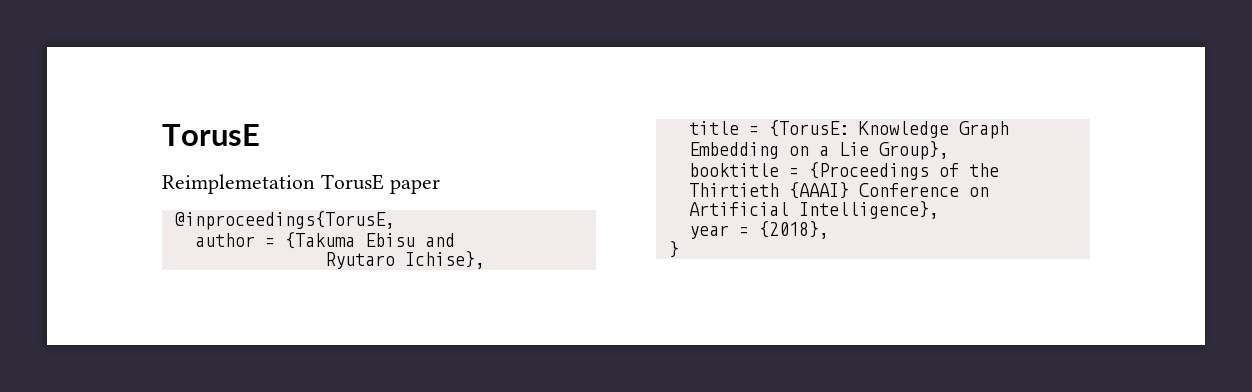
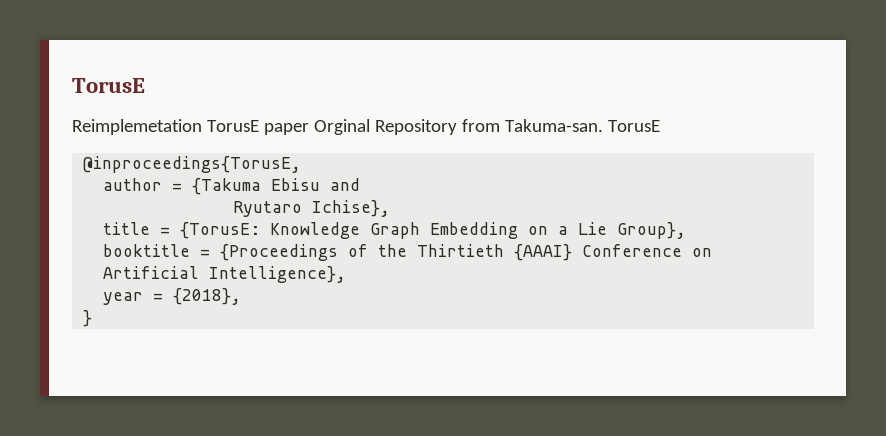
- Reimplemetation TorusE paper
+ Reimplemetation TorusE paper Orginal Repository from Takuma-san. TorusE

